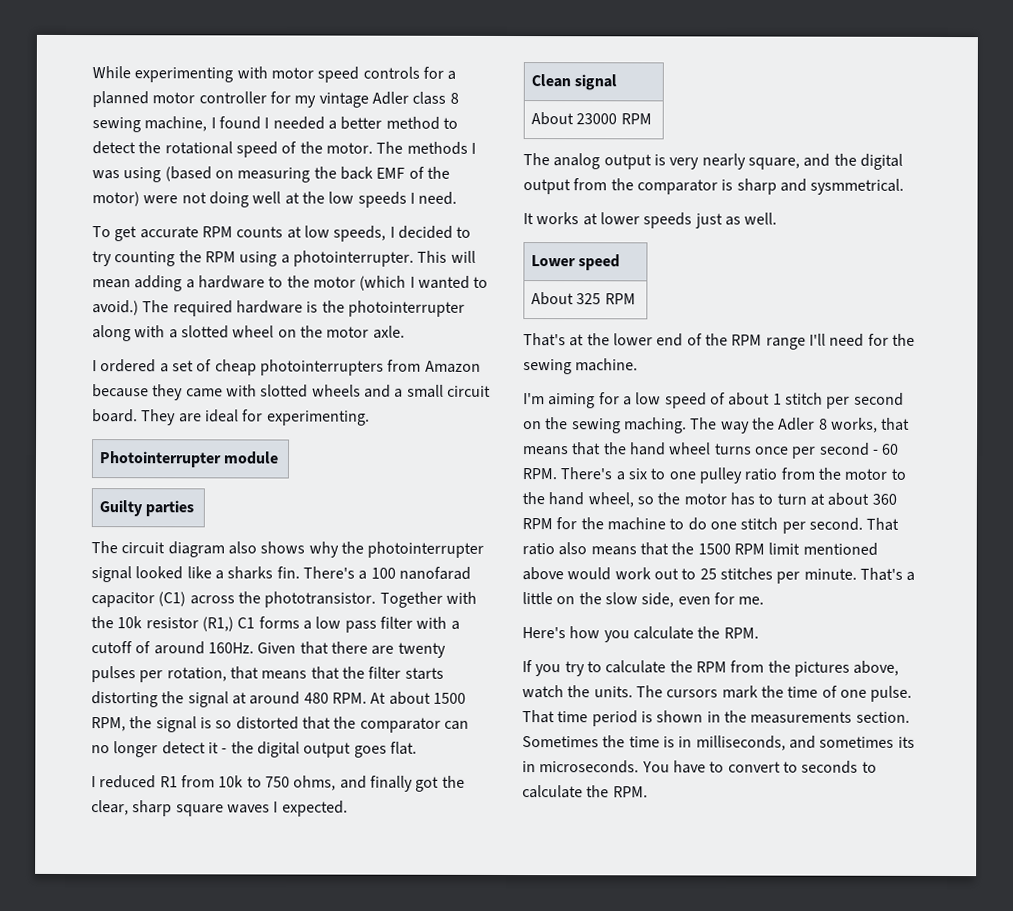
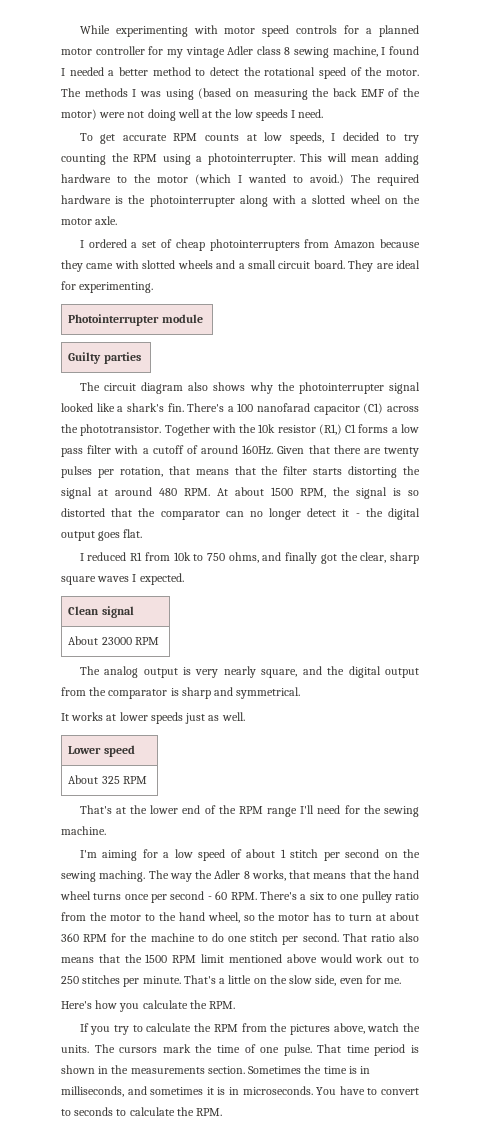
- This will mean adding a hardware to the motor (which I wanted to avoid.)
+ This will mean adding hardware to the motor (which I wanted to avoid.)
- The circuit diagram also shows why the photointerrupter signal looked like a sharks fin.
+ The circuit diagram also shows why the photointerrupter signal looked like a shark's fin.
- The analog output is very nearly square, and the digital output from the comparator is sharp and sysmmetrical.
+ The analog output is very nearly square, and the digital output from the comparator is sharp and symmetrical.
- That ratio also means that the 1500 RPM limit mentioned above would work out to 25 stitches per minute.
+ That ratio also means that the 1500 RPM limit mentioned above would work out to 250 stitches per minute.
- Sometimes the time is in milliseconds, and sometimes its in microseconds.
+ Sometimes the time is in milliseconds, and sometimes it is in microseconds.

